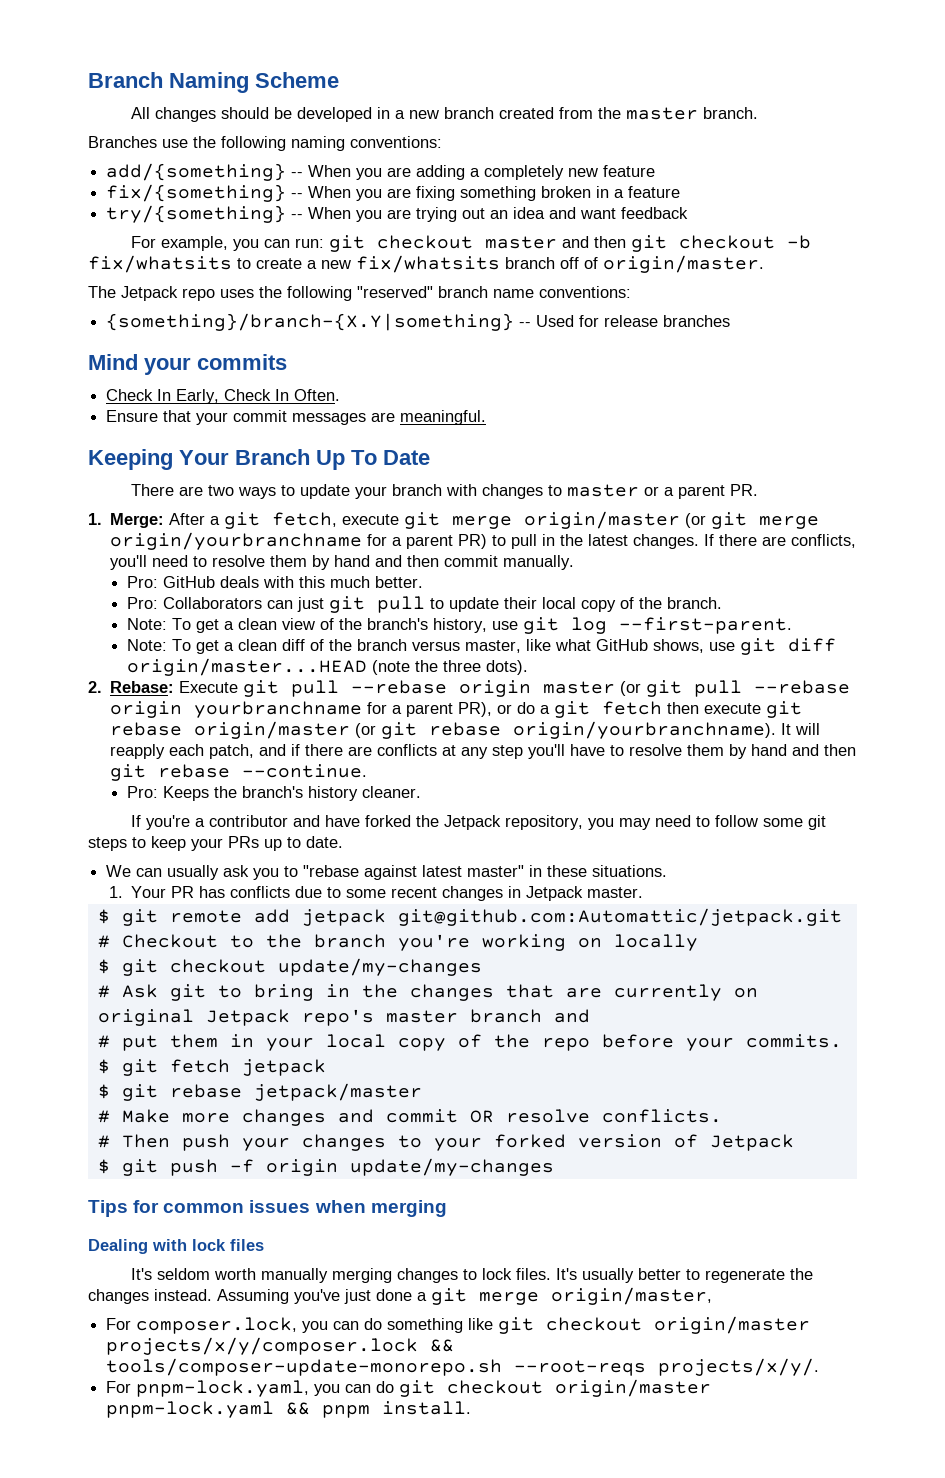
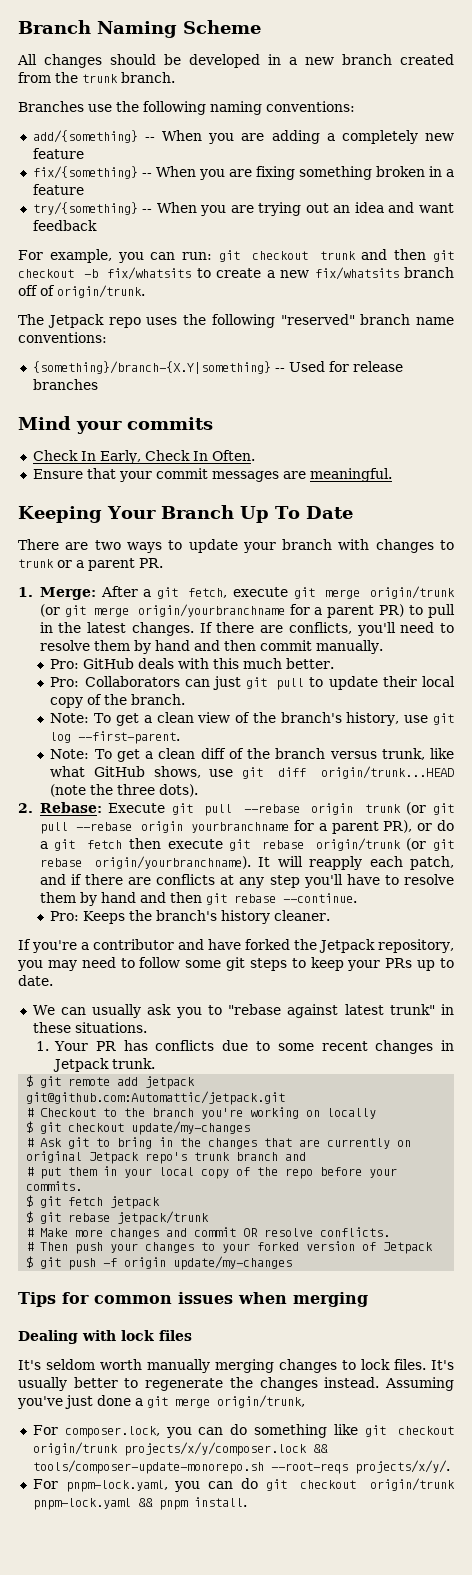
- All changes should be developed in a new branch created from the master branch.
+ All changes should be developed in a new branch created from the trunk branch.
- For example, you can run: git checkout master and then git checkout -b fix/whatsits to create a new fix/whatsits branch off of origin/master.
+ For example, you can run: git checkout trunk and then git checkout -b fix/whatsits to create a new fix/whatsits branch off of origin/trunk.
- There are two ways to update your branch with changes to master or a parent PR.
+ There are two ways to update your branch with changes to trunk or a parent PR.
- 1. Merge: After a git fetch, execute git merge origin/master (or git merge origin/yourbranchname for a parent PR) to pull in the latest changes.
+ 1. Merge: After a git fetch, execute git merge origin/trunk (or git merge origin/yourbranchname for a parent PR) to pull in the latest changes.
- Note: To get a clean diff of the branch versus master, like what GitHub shows, use git diff origin/master...HEAD (note the three dots).
+ Note: To get a clean diff of the branch versus trunk, like what GitHub shows, use git diff origin/trunk...HEAD (note the three dots).
- 2. Rebase: Execute git pull --rebase origin master (or git pull --rebase origin yourbranchname for a parent PR), or do a git fetch then execute git rebase origin/master (or git rebase origin/yourbranchname).
+ 2. Rebase: Execute git pull --rebase origin trunk (or git pull --rebase origin yourbranchname for a parent PR), or do a git fetch then execute git rebase origin/trunk (or git rebase origin/yourbranchname).
- We can usually ask you to "rebase against latest master" in these situations.
+ We can usually ask you to "rebase against latest trunk" in these situations.
- 1. Your PR has conflicts due to some recent changes in Jetpack master.
+ 1. Your PR has conflicts due to some recent changes in Jetpack trunk.
- # Ask git to bring in the changes that are currently on original Jetpack repo's master branch and
+ # Ask git to bring in the changes that are currently on original Jetpack repo's trunk branch and
- $ git rebase jetpack/master
+ $ git rebase jetpack/trunk
- Assuming you've just done a git merge origin/master,
+ Assuming you've just done a git merge origin/trunk,
- For composer.lock, you can do something like git checkout origin/master projects/x/y/composer.lock && tools/composer-update-monorepo.sh --root-reqs projects/x/y/.
+ For composer.lock, you can do something like git checkout origin/trunk projects/x/y/composer.lock && tools/composer-update-monorepo.sh --root-reqs projects/x/y/.
- For pnpm-lock.yaml, you can do git checkout origin/master pnpm-lock.yaml && pnpm install.
+ For pnpm-lock.yaml, you can do git checkout origin/trunk pnpm-lock.yaml && pnpm install.

